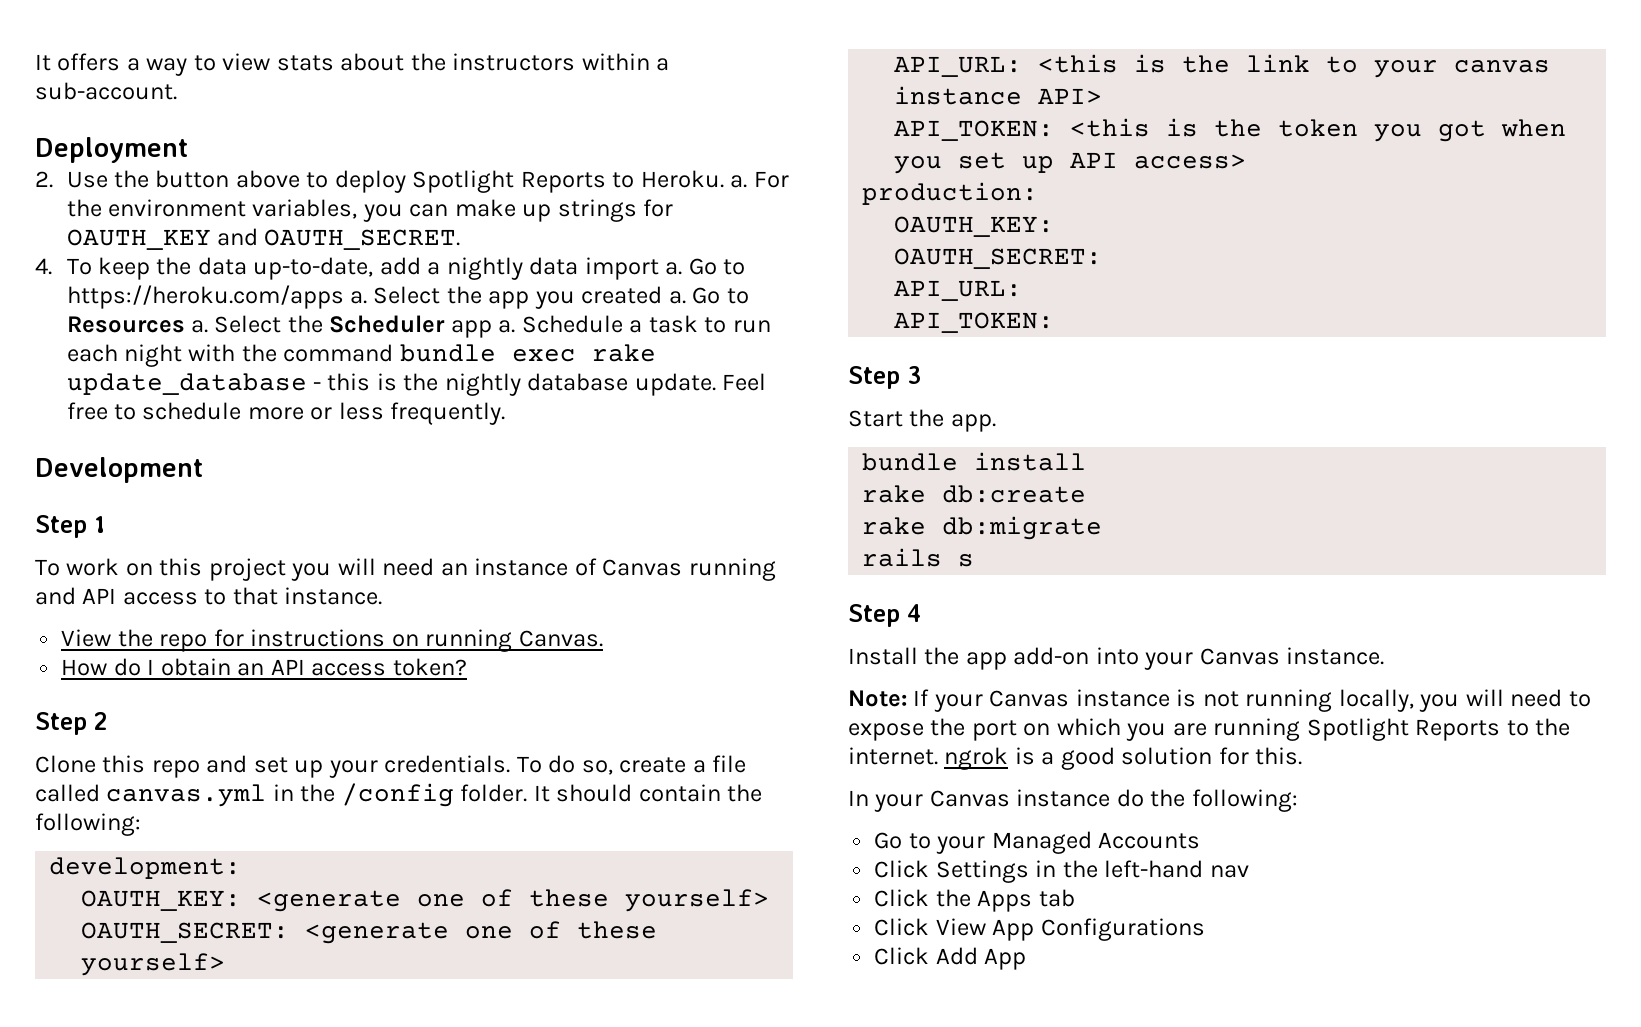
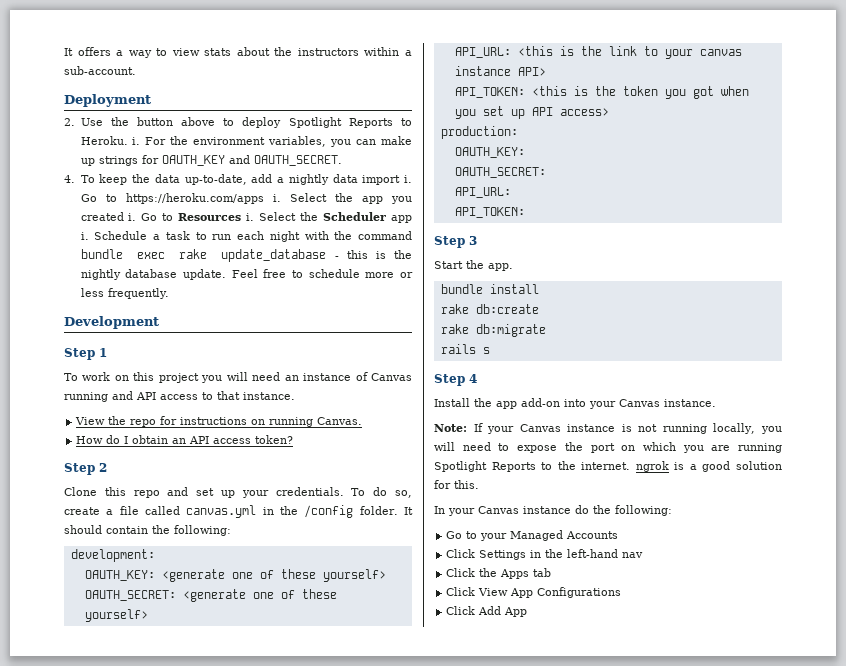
- 2. Use the button above to deploy Spotlight Reports to Heroku. a.
+ 2. Use the button above to deploy Spotlight Reports to Heroku. i.
- 4. To keep the data up-to-date, add a nightly data import a.
+ 4. To keep the data up-to-date, add a nightly data import i.
- Go to https://heroku.com/apps a.
+ Go to https://heroku.com/apps i.
- Select the app you created a.
+ Select the app you created i.
- Go to Resources a.
+ Go to Resources i.
- Select the Scheduler app a.
+ Select the Scheduler app i.

